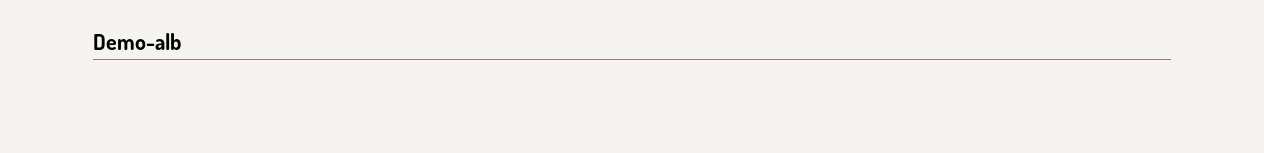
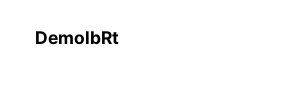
- Demo-alb
+ DemolbRt

